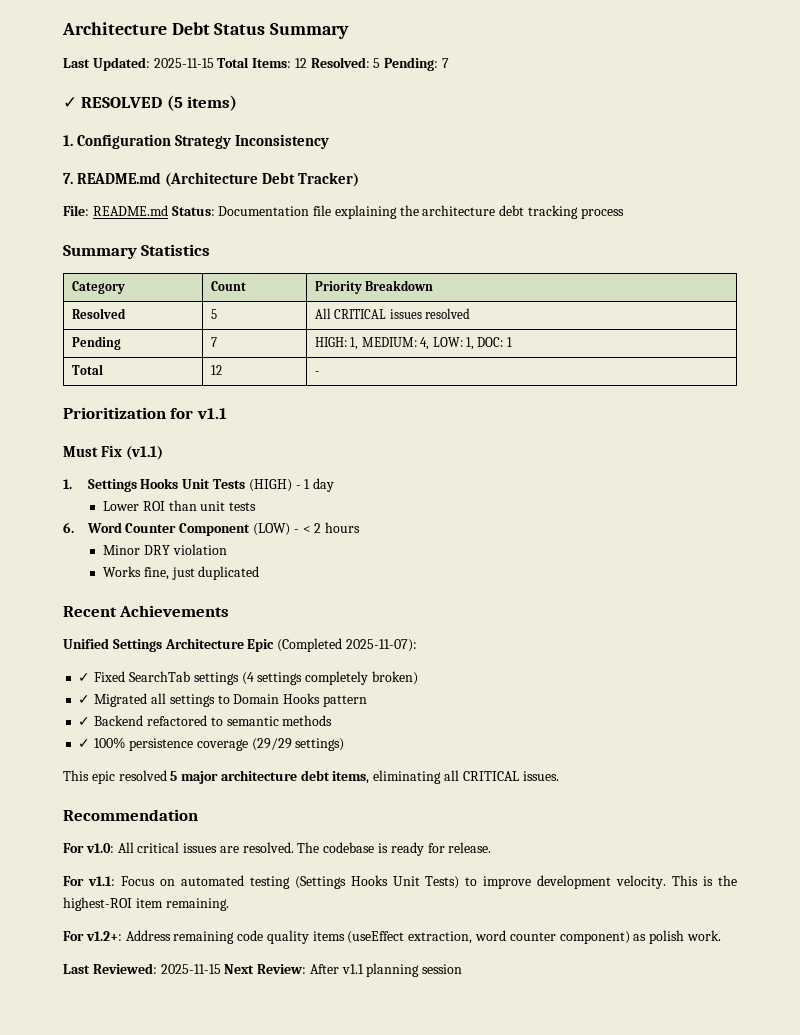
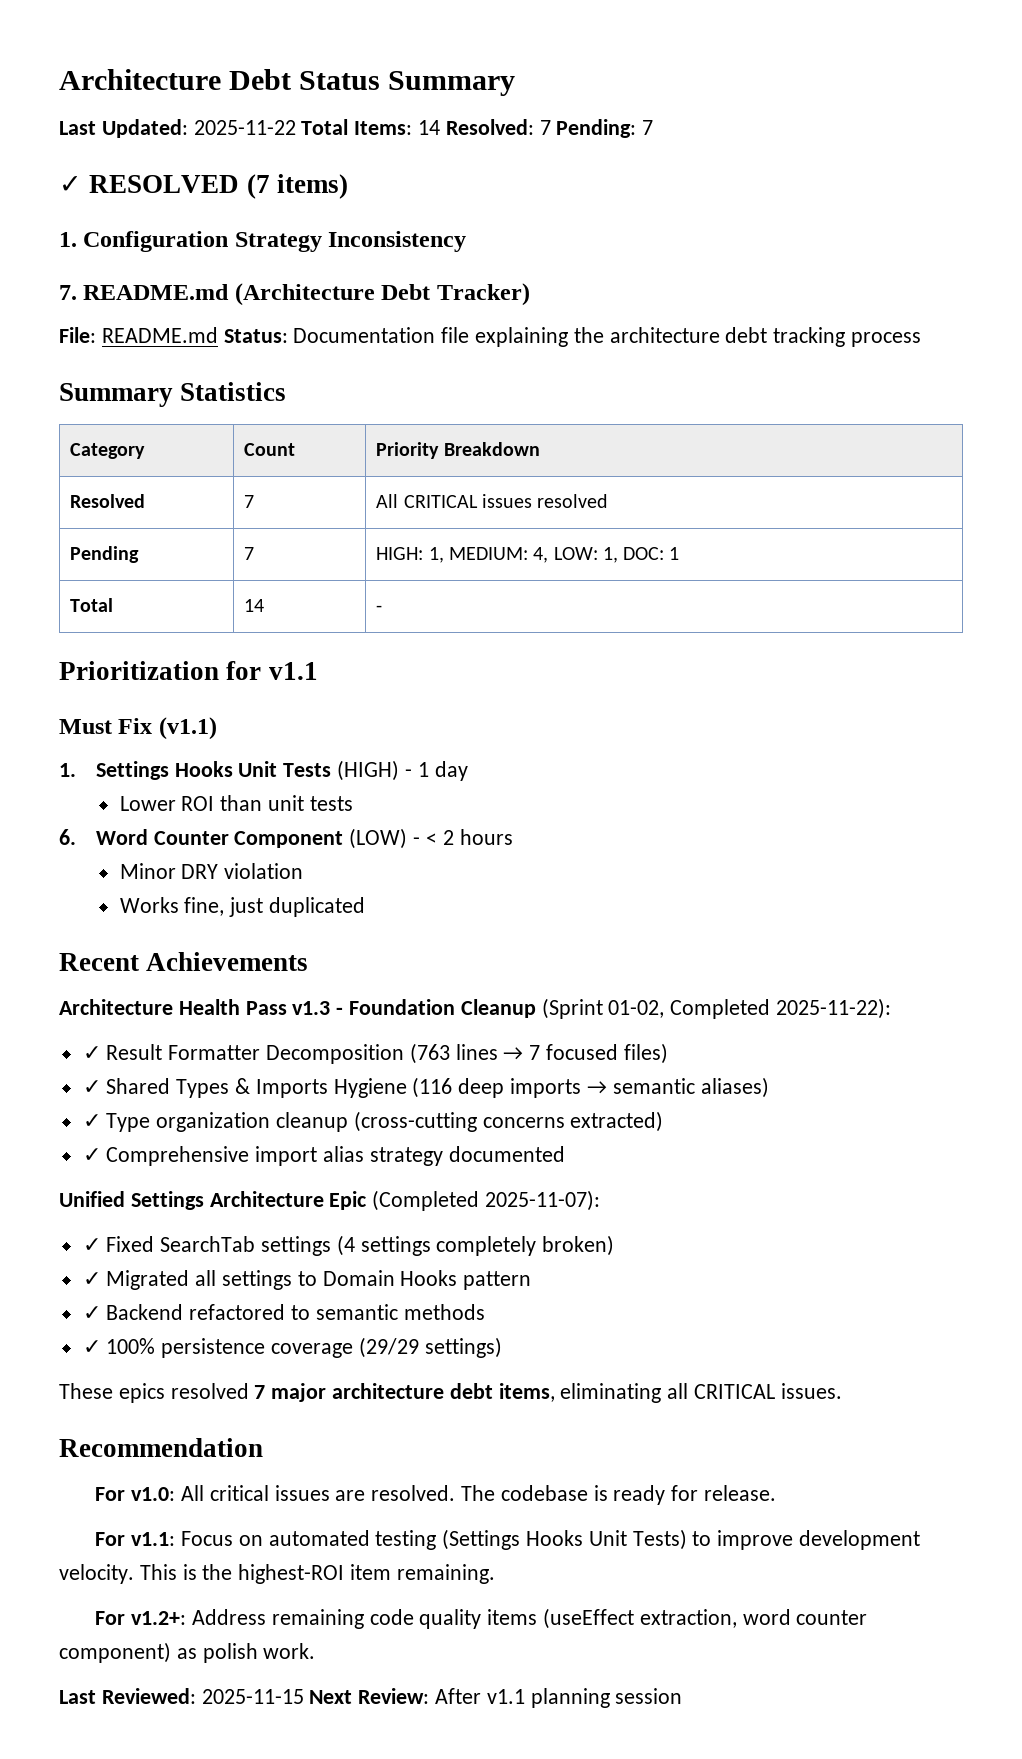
- Last Updated: 2025-11-15 Total Items: 12 Resolved: 5 Pending: 7
+ Last Updated: 2025-11-22 Total Items: 14 Resolved: 7 Pending: 7
- ✓ RESOLVED (5 items)
+ ✓ RESOLVED (7 items)
- Resolved | 5 | All CRITICAL issues resolved
+ Resolved | 7 | All CRITICAL issues resolved
- Total | 12 | -
+ Total | 14 | -
+ Architecture Health Pass v1.3 - Foundation Cleanup (Sprint 01-02, Completed 2025-11-22):
+ ✓ Result Formatter Decomposition (763 lines → 7 focused files)
+ ✓ Shared Types & Imports Hygiene (116 deep imports → semantic aliases)
+ ✓ Type organization cleanup (cross-cutting concerns extracted)
+ ✓ Comprehensive import alias strategy documented
- This epic resolved 5 major architecture debt items, eliminating all CRITICAL issues.
+ These epics resolved 7 major architecture debt items, eliminating all CRITICAL issues.

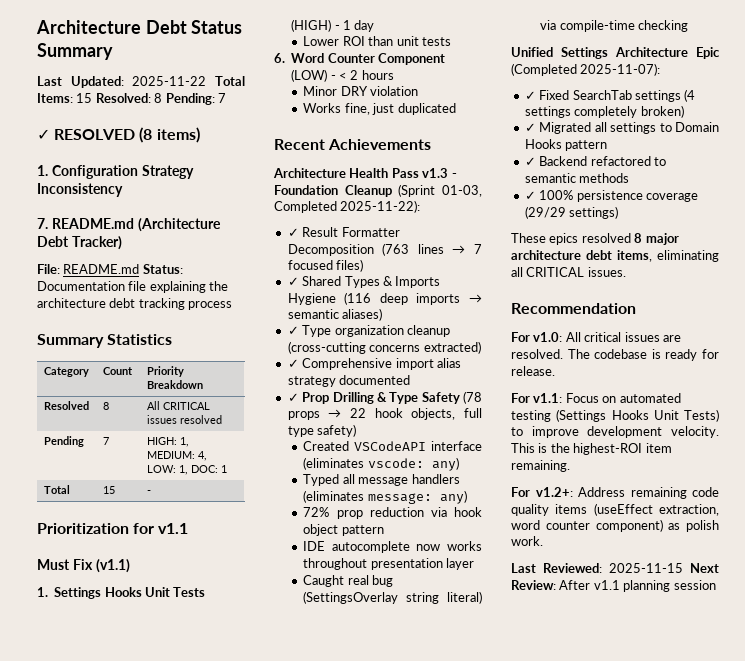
- Last Updated: 2025-11-22 Total Items: 14 Resolved: 7 Pending: 7
+ Last Updated: 2025-11-22 Total Items: 15 Resolved: 8 Pending: 7
- ✓ RESOLVED (7 items)
+ ✓ RESOLVED (8 items)
- Resolved | 7 | All CRITICAL issues resolved
+ Resolved | 8 | All CRITICAL issues resolved
- Total | 14 | -
+ Total | 15 | -
- Architecture Health Pass v1.3 - Foundation Cleanup (Sprint 01-02, Completed 2025-11-22):
+ Architecture Health Pass v1.3 - Foundation Cleanup (Sprint 01-03, Completed 2025-11-22):
+ ✓ Prop Drilling & Type Safety (78 props → 22 hook objects, full type safety)
+ Created VSCodeAPI interface (eliminates vscode: any)
+ Typed all message handlers (eliminates message: any)
+ 72% prop reduction via hook object pattern
+ IDE autocomplete now works throughout presentation layer
+ Caught real bug (SettingsOverlay string literal) via compile-time checking
- These epics resolved 7 major architecture debt items, eliminating all CRITICAL issues.
+ These epics resolved 8 major architecture debt items, eliminating all CRITICAL issues.

